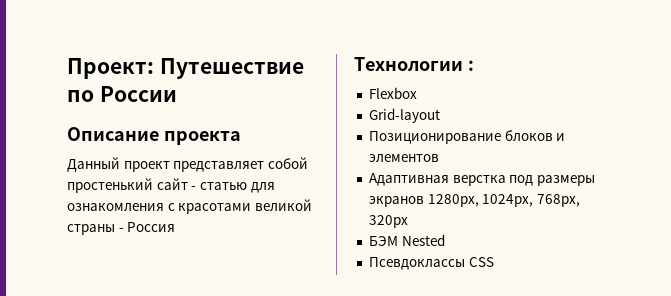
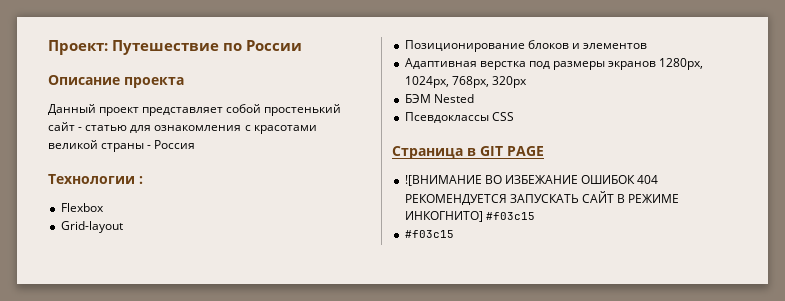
+ Страница в GIT PAGE
+ ![ВНИМАНИЕ ВО ИЗБЕЖАНИЕ ОШИБОК 404 РЕКОМЕНДУЕТСЯ ЗАПУСКАТЬ САЙТ В РЕЖИМЕ ИНКОГНИТО] #f03c15
+ #f03c15

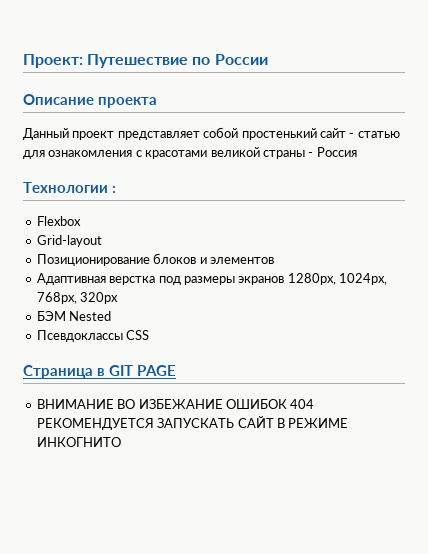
- ![ВНИМАНИЕ ВО ИЗБЕЖАНИЕ ОШИБОК 404 РЕКОМЕНДУЕТСЯ ЗАПУСКАТЬ САЙТ В РЕЖИМЕ ИНКОГНИТО] #f03c15
- #f03c15
+ ВНИМАНИЕ ВО ИЗБЕЖАНИЕ ОШИБОК 404 РЕКОМЕНДУЕТСЯ ЗАПУСКАТЬ САЙТ В РЕЖИМЕ ИНКОГНИТО

